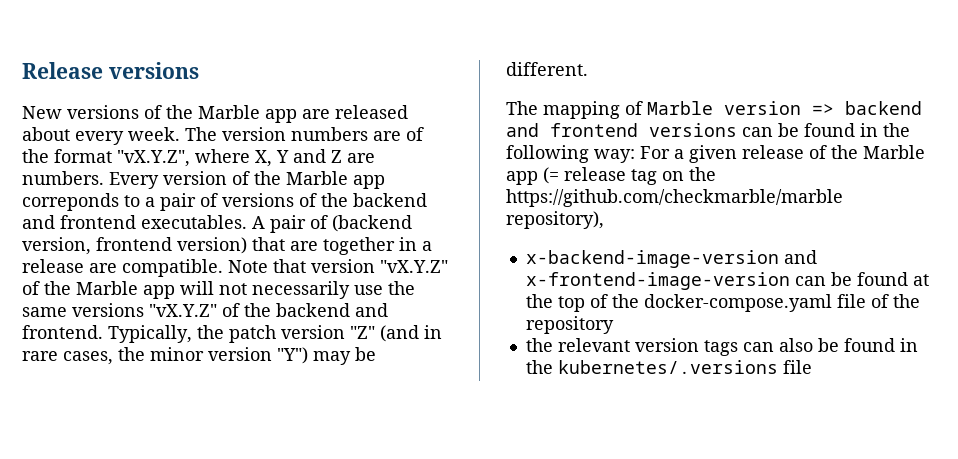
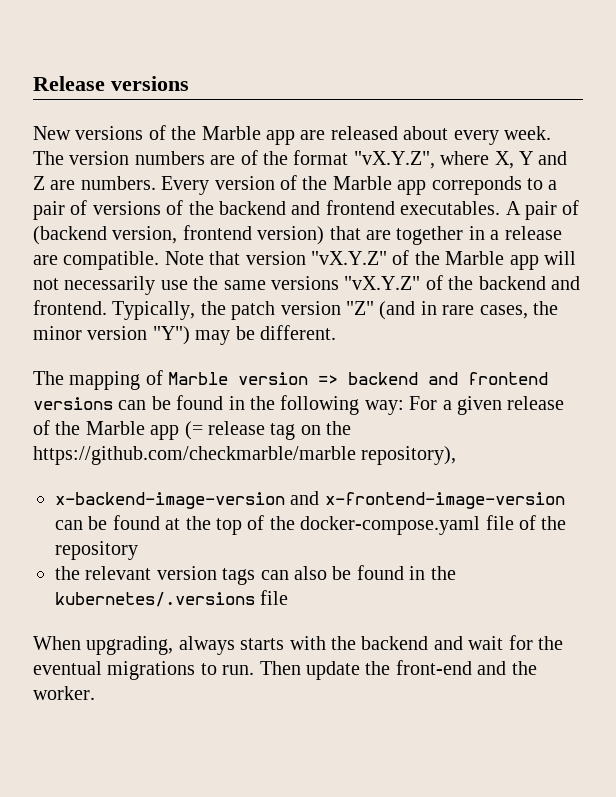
+ When upgrading, always starts with the backend and wait for the eventual migrations to run. Then update the front-end and the worker.

